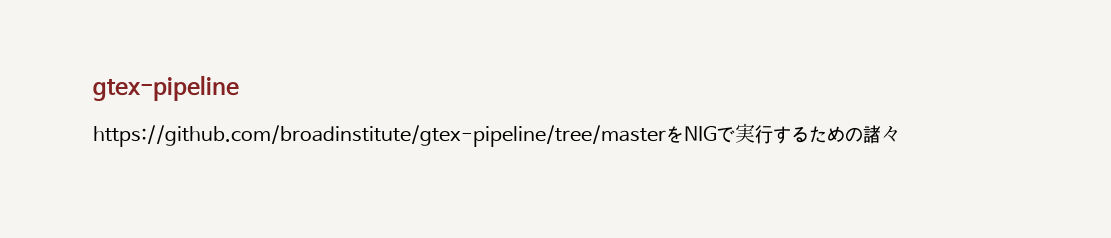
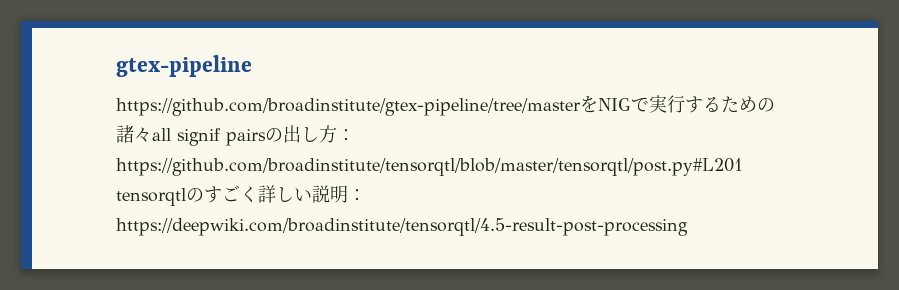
- https://github.com/broadinstitute/gtex-pipeline/tree/masterをNIGで実行するための諸々
+ https://github.com/broadinstitute/gtex-pipeline/tree/masterをNIGで実行するための諸々all signif pairsの出し方：https://github.com/broadinstitute/tensorqtl/blob/master/tensorqtl/post.py#L201 tensorqtlのすごく詳しい説明：https://deepwiki.com/broadinstitute/tensorqtl/4.5-result-post-processing

